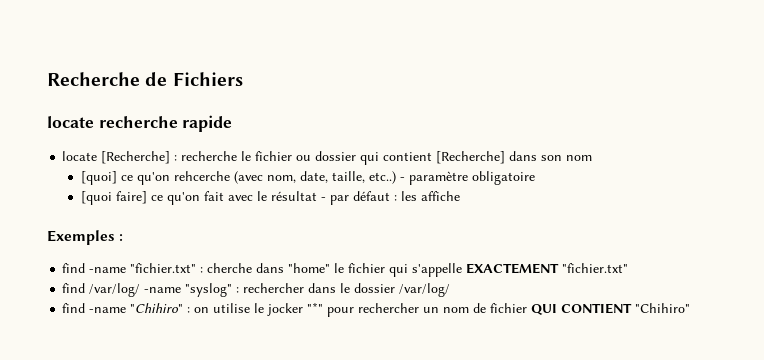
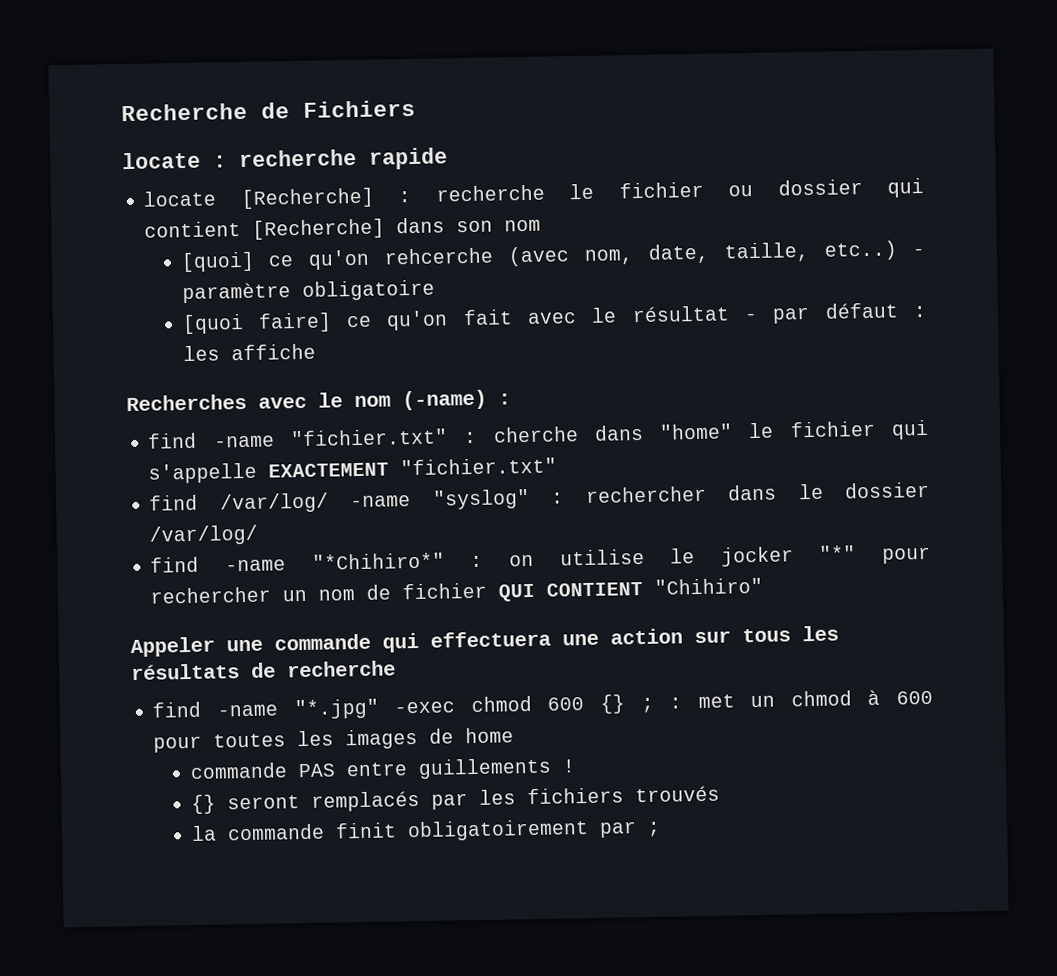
- locate recherche rapide
+ locate : recherche rapide
- Exemples :
+ Recherches avec le nom (-name) :
- find -name "Chihiro" : on utilise le jocker "*" pour rechercher un nom de fichier QUI CONTIENT "Chihiro"
+ find -name "*Chihiro*" : on utilise le jocker "*" pour rechercher un nom de fichier QUI CONTIENT "Chihiro"
+ Appeler une commande qui effectuera une action sur tous les résultats de recherche
+ find -name "*.jpg" -exec chmod 600 {} ; : met un chmod à 600 pour toutes les images de home
+ commande PAS entre guillements !
+ {} seront remplacés par les fichiers trouvés
+ la commande finit obligatoirement par ;

